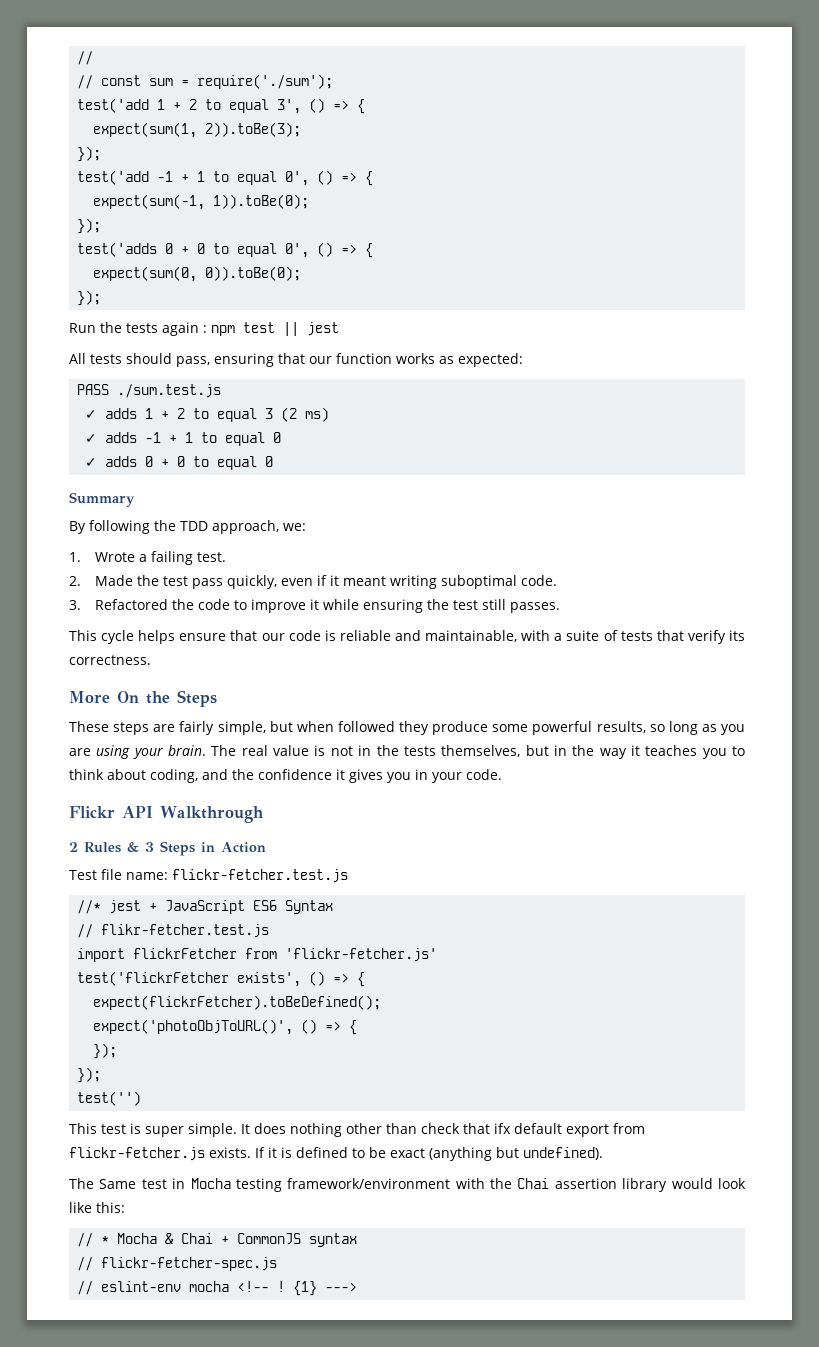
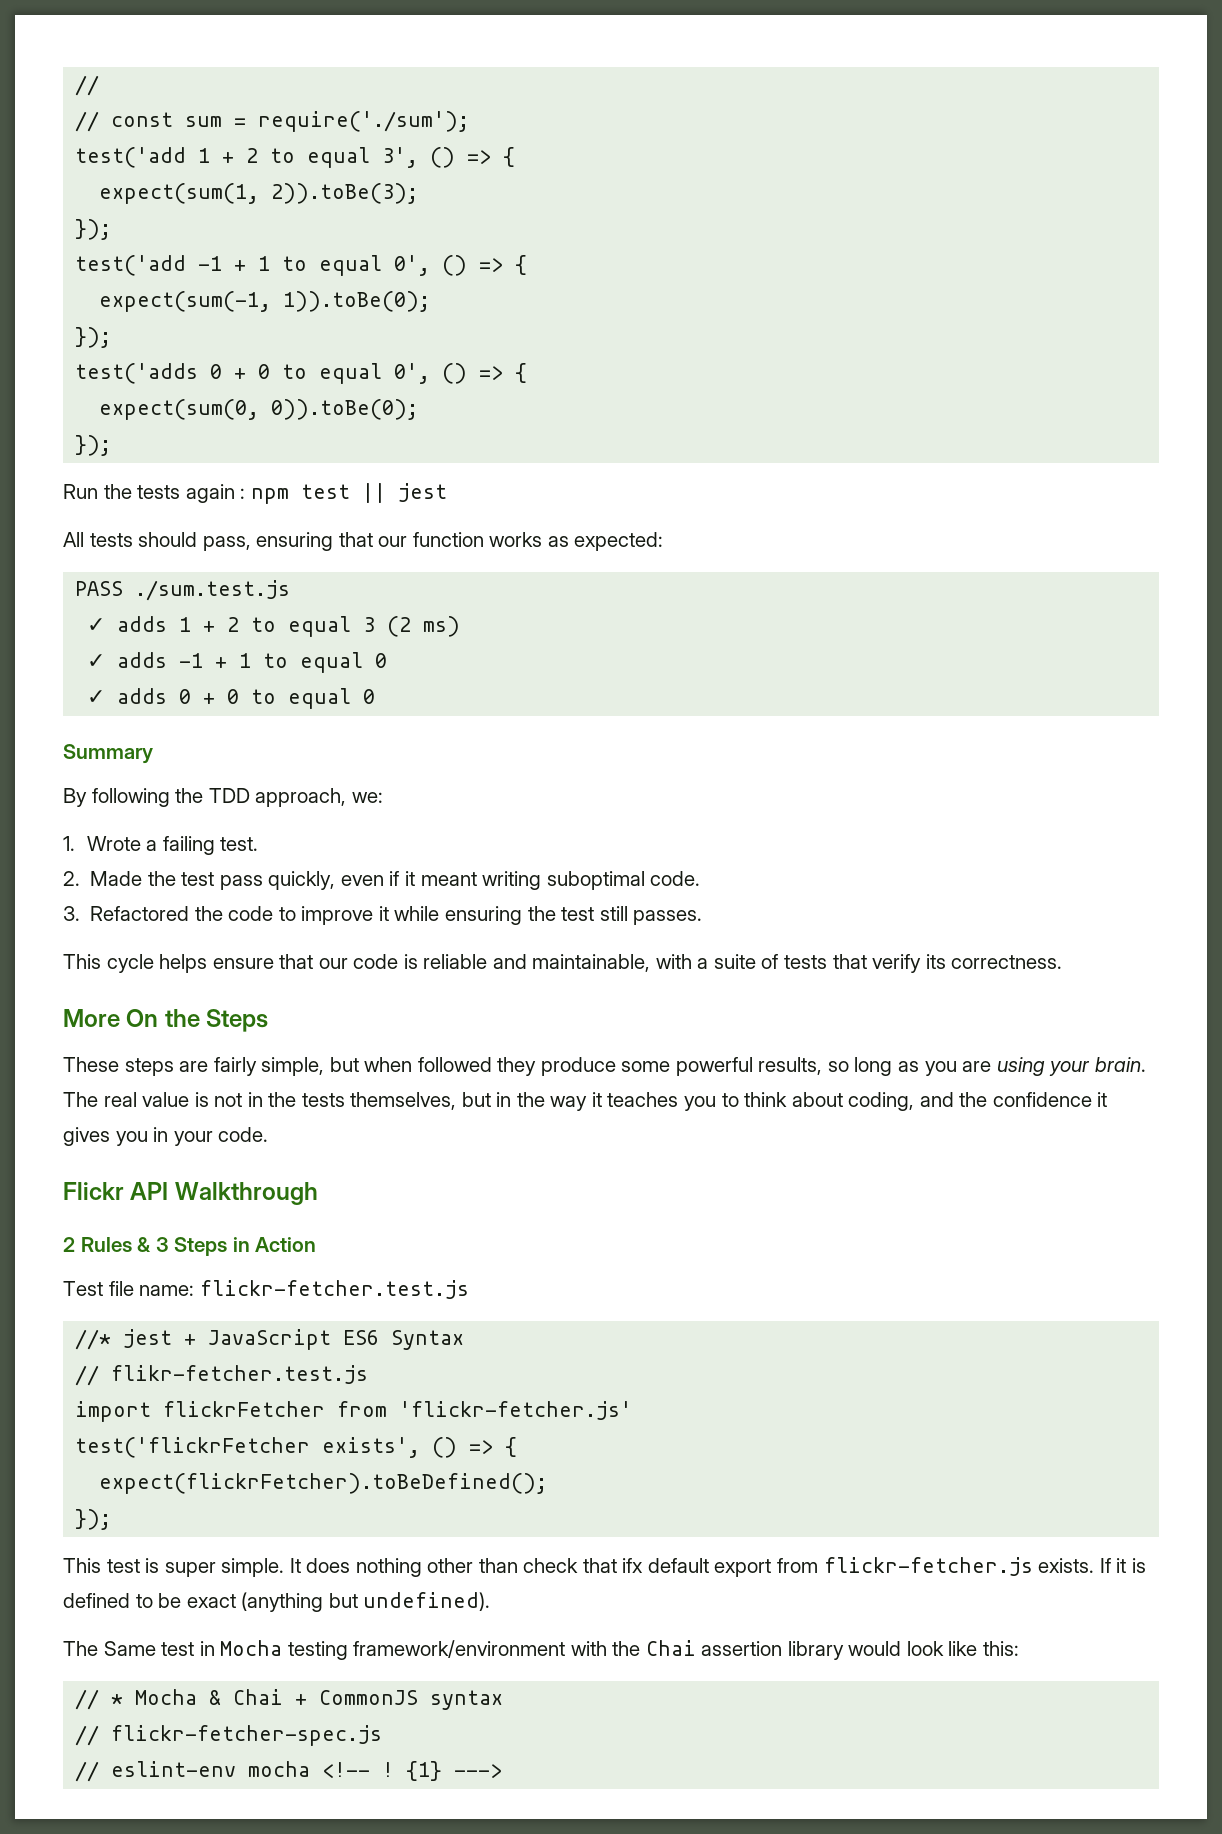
  expect(flickrFetcher).toBeDefined();
- expect('photoObjToURL()', () => {
  });
- });
- test('')

